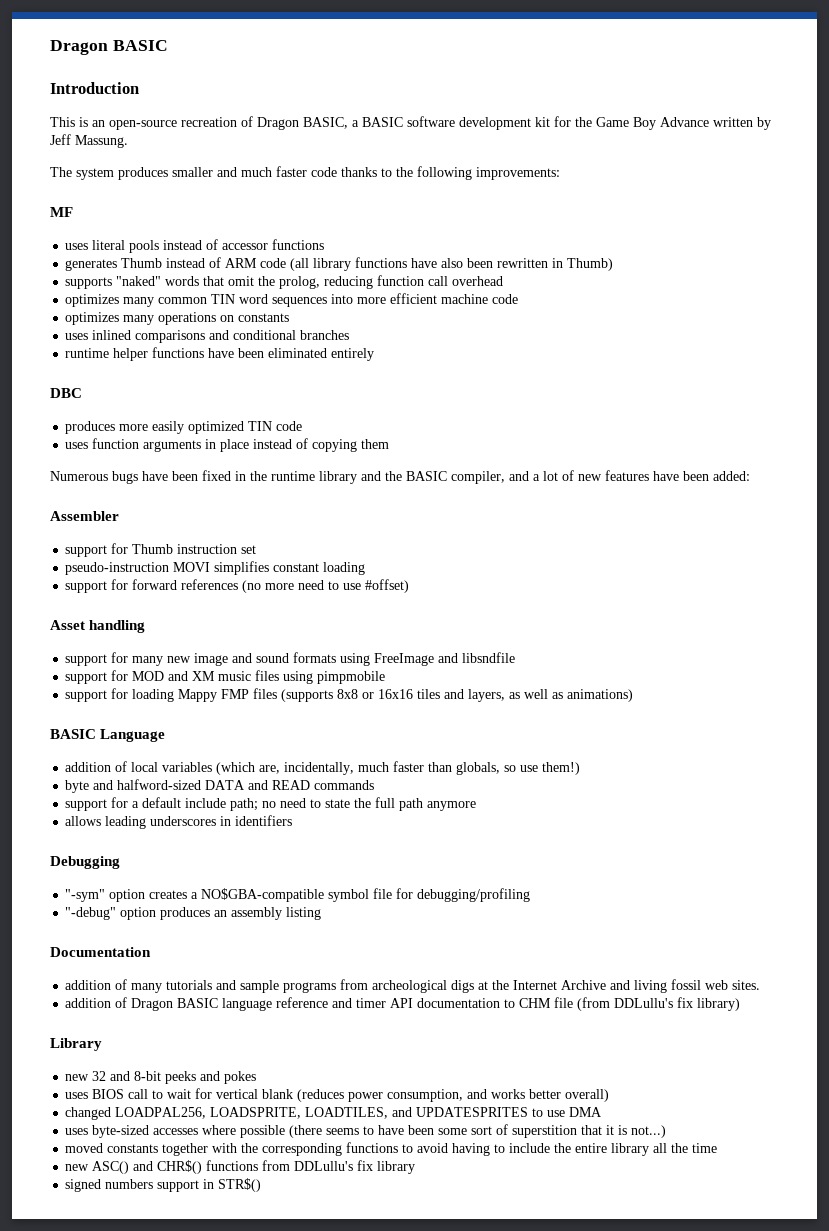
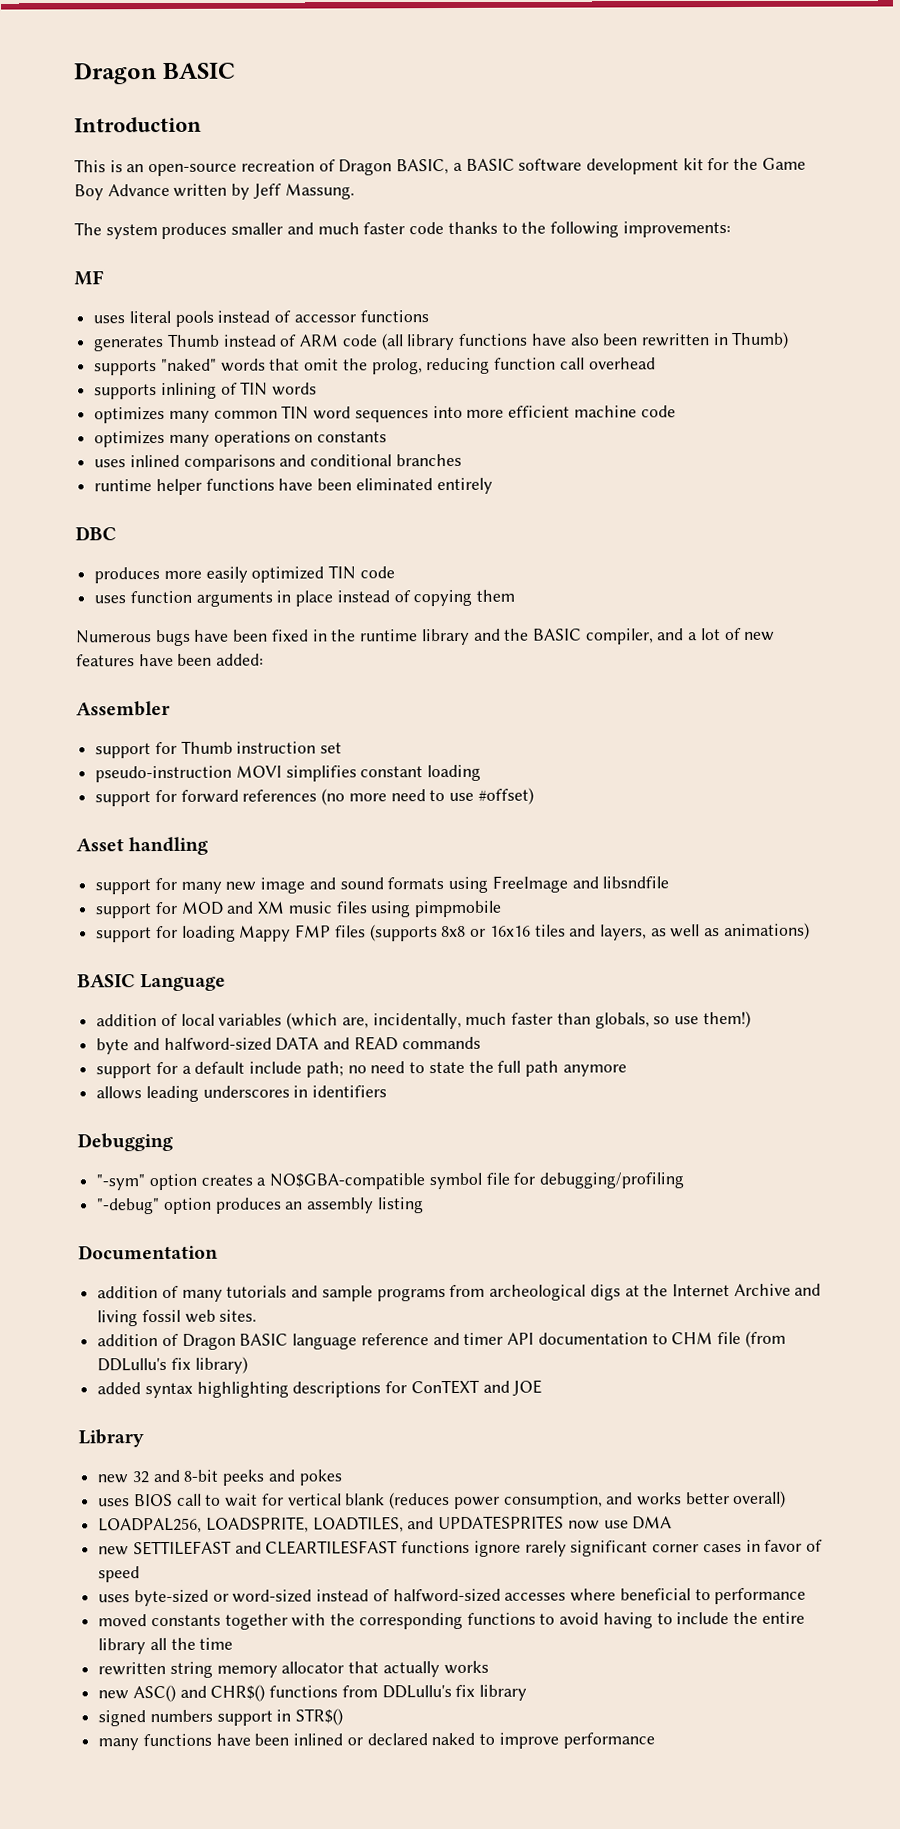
+ supports inlining of TIN words
+ added syntax highlighting descriptions for ConTEXT and JOE
- changed LOADPAL256, LOADSPRITE, LOADTILES, and UPDATESPRITES to use DMA
+ LOADPAL256, LOADSPRITE, LOADTILES, and UPDATESPRITES now use DMA
- uses byte-sized accesses where possible (there seems to have been some sort of superstition that it is not...)
+ new SETTILEFAST and CLEARTILESFAST functions ignore rarely significant corner cases in favor of speed
+ uses byte-sized or word-sized instead of halfword-sized accesses where beneficial to performance
+ rewritten string memory allocator that actually works
+ many functions have been inlined or declared naked to improve performance

